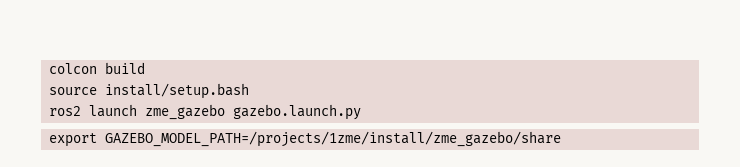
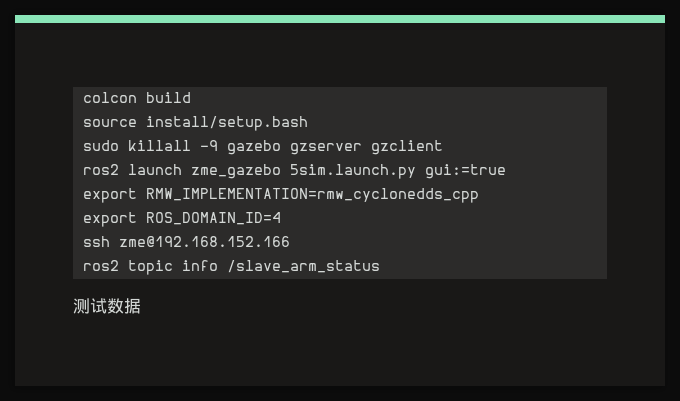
+ sudo killall -9 gazebo gzserver gzclient
- ros2 launch zme_gazebo gazebo.launch.py
- export GAZEBO_MODEL_PATH=/projects/1zme/install/zme_gazebo/share
+ ros2 launch zme_gazebo 5sim.launch.py gui:=true
+ export RMW_IMPLEMENTATION=rmw_cyclonedds_cpp
+ export ROS_DOMAIN_ID=4
+ ssh zme@192.168.152.166
+ ros2 topic info /slave_arm_status
+ 测试数据

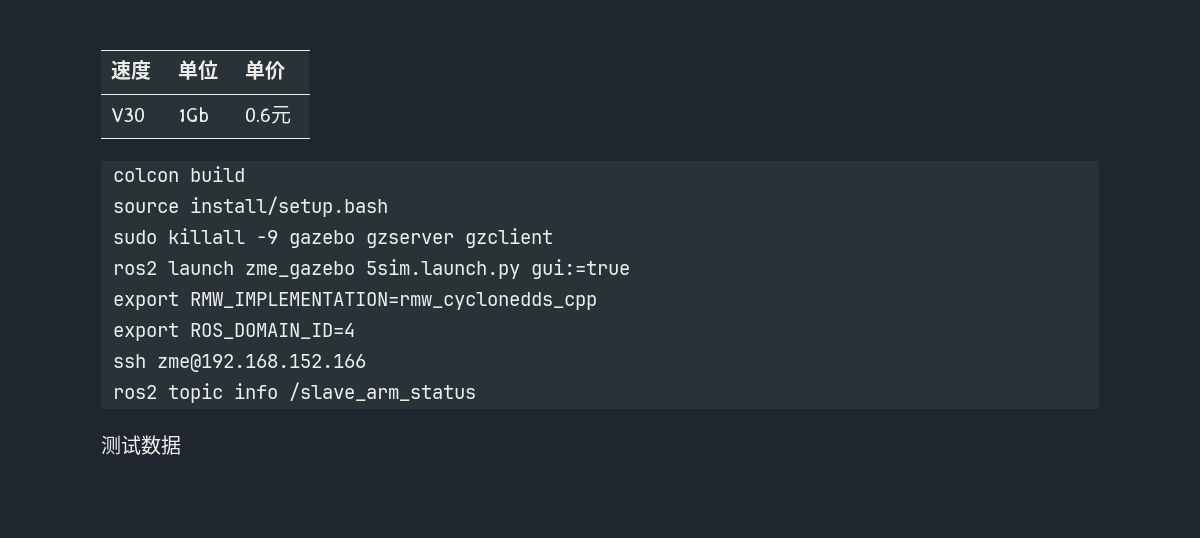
+ 速度 | 单位 | 单价
+ V30 | 1Gb | 0.6元

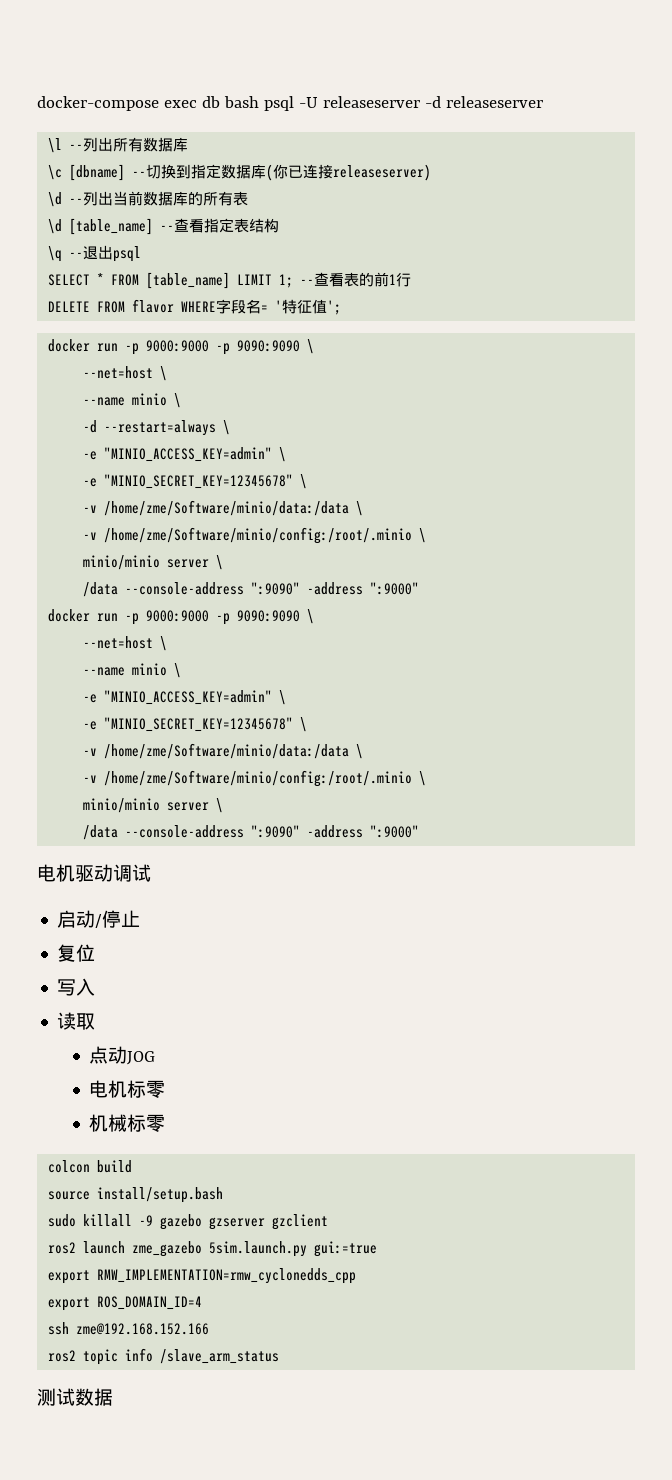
- 速度 | 单位 | 单价
- V30 | 1Gb | 0.6元
+ docker-compose exec db bash psql -U releaseserver -d releaseserver
+ \l --列出所有数据库
+ \c [dbname] --切换到指定数据库(你已连接releaseserver)
+ \d --列出当前数据库的所有表
+ \d [table_name] --查看指定表结构
+ \q --退出psql
+ SELECT * FROM [table_name] LIMIT 1; --查看表的前1行
+ DELETE FROM flavor WHERE字段名= '特征值';
+ docker run -p 9000:9000 -p 9090:9090 \
+ --net=host \
+ --name minio \
+ -d --restart=always \
+ -e "MINIO_ACCESS_KEY=admin" \
+ -e "MINIO_SECRET_KEY=12345678" \
+ -v /home/zme/Software/minio/data:/data \
+ -v /home/zme/Software/minio/config:/root/.minio \
+ minio/minio server \
+ /data --console-address ":9090" -address ":9000"
+ docker run -p 9000:9000 -p 9090:9090 \
+ --net=host \
+ --name minio \
+ -e "MINIO_ACCESS_KEY=admin" \
+ -e "MINIO_SECRET_KEY=12345678" \
+ -v /home/zme/Software/minio/data:/data \
+ -v /home/zme/Software/minio/config:/root/.minio \
+ minio/minio server \
+ /data --console-address ":9090" -address ":9000"
+ 电机驱动调试
+ 启动/停止
+ 复位
+ 写入
+ 读取
+ 点动JOG
+ 电机标零
+ 机械标零

